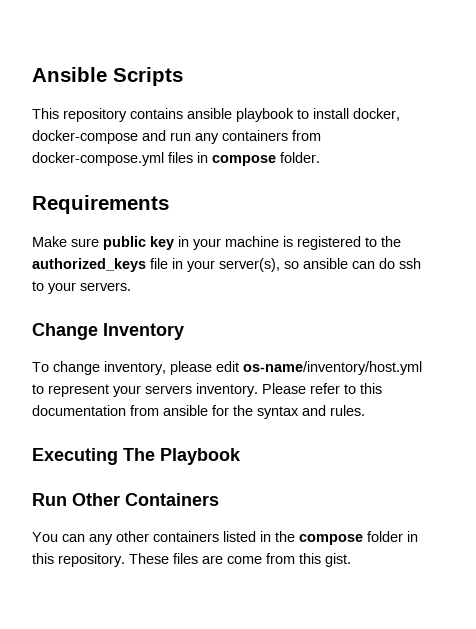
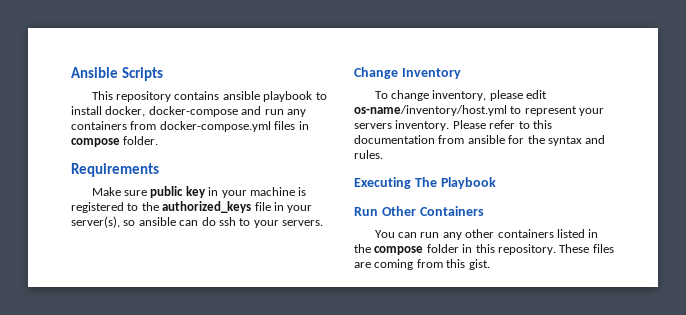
- You can any other containers listed in the compose folder in this repository.
+ You can run any other containers listed in the compose folder in this repository.
- These files are come from this gist.
+ These files are coming from this gist.

